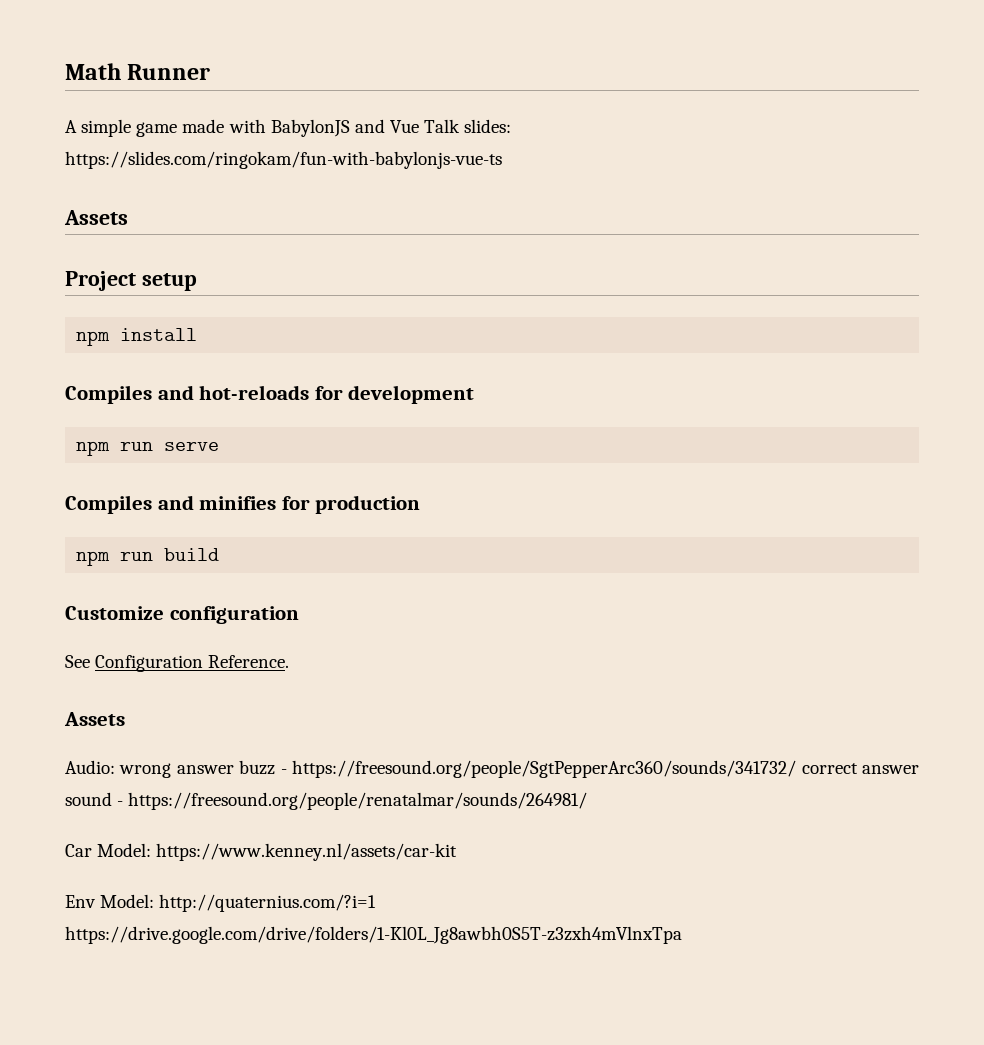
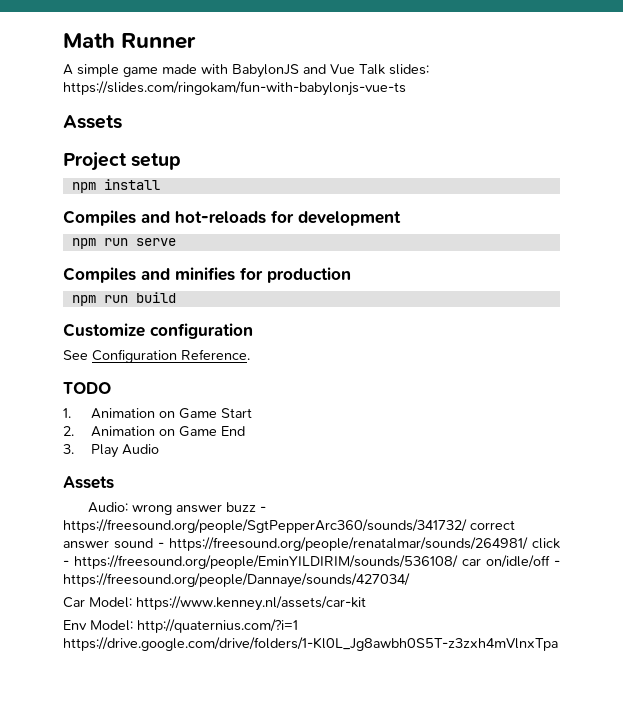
+ TODO
+ 1. Animation on Game Start
+ 2. Animation on Game End
+ 3. Play Audio
- Audio: wrong answer buzz - https://freesound.org/people/SgtPepperArc360/sounds/341732/ correct answer sound - https://freesound.org/people/renatalmar/sounds/264981/
+ Audio: wrong answer buzz - https://freesound.org/people/SgtPepperArc360/sounds/341732/ correct answer sound - https://freesound.org/people/renatalmar/sounds/264981/ click - https://freesound.org/people/EminYILDIRIM/sounds/536108/ car on/idle/off - https://freesound.org/people/Dannaye/sounds/427034/

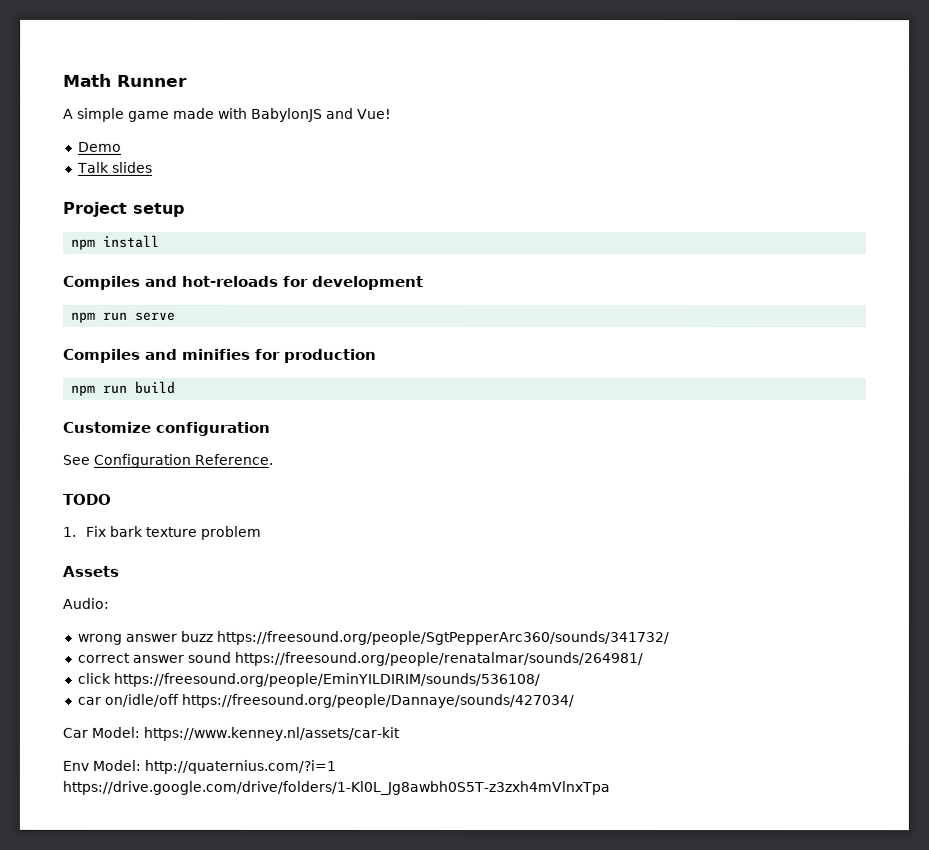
- A simple game made with BabylonJS and Vue Talk slides: https://slides.com/ringokam/fun-with-babylonjs-vue-ts
- Assets
+ A simple game made with BabylonJS and Vue!
+ Demo
+ Talk slides
- 1. Animation on Game Start
- 2. Animation on Game End
- 3. Play Audio
+ 1. Fix bark texture problem
- Audio: wrong answer buzz - https://freesound.org/people/SgtPepperArc360/sounds/341732/ correct answer sound - https://freesound.org/people/renatalmar/sounds/264981/ click - https://freesound.org/people/EminYILDIRIM/sounds/536108/ car on/idle/off - https://freesound.org/people/Dannaye/sounds/427034/
+ Audio:
+ wrong answer buzz https://freesound.org/people/SgtPepperArc360/sounds/341732/
+ correct answer sound https://freesound.org/people/renatalmar/sounds/264981/
+ click https://freesound.org/people/EminYILDIRIM/sounds/536108/
+ car on/idle/off https://freesound.org/people/Dannaye/sounds/427034/

